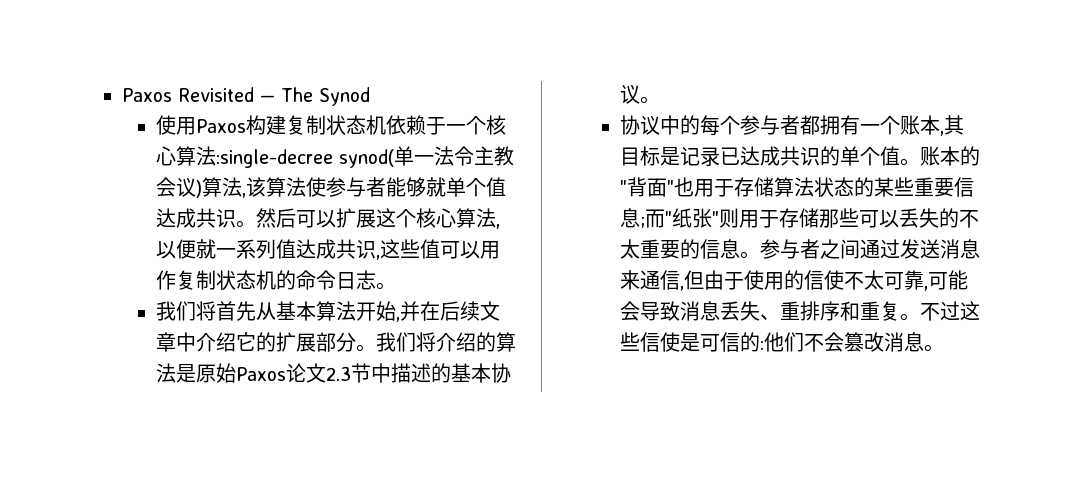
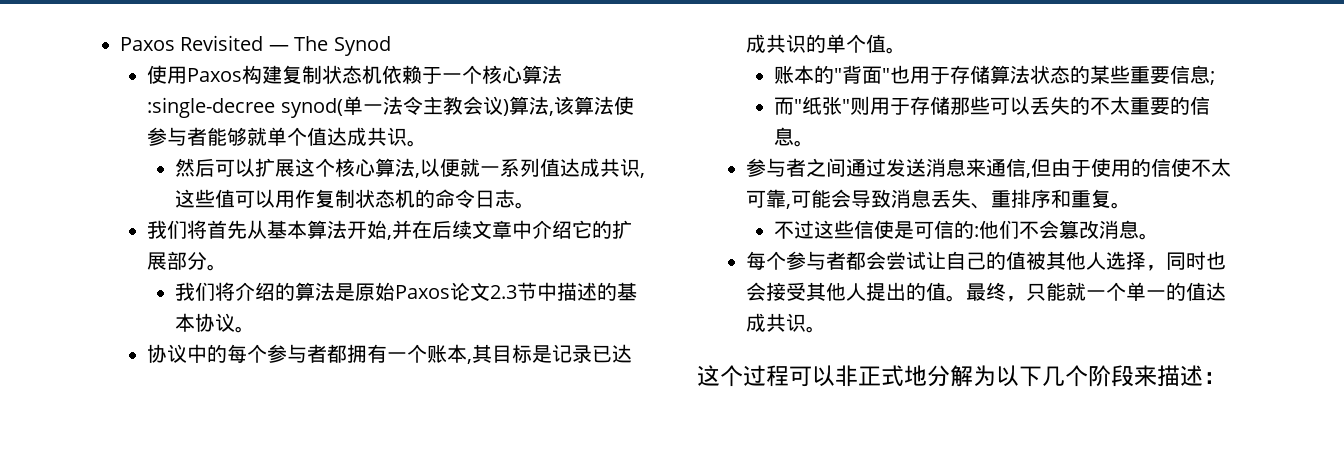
- 使用Paxos构建复制状态机依赖于一个核心算法:single-decree synod(单一法令主教会议)算法,该算法使参与者能够就单个值达成共识。然后可以扩展这个核心算法,以便就一系列值达成共识,这些值可以用作复制状态机的命令日志。
+ 使用Paxos构建复制状态机依赖于一个核心算法:single-decree synod(单一法令主教会议)算法,该算法使参与者能够就单个值达成共识。
+ 然后可以扩展这个核心算法,以便就一系列值达成共识,这些值可以用作复制状态机的命令日志。
- 我们将首先从基本算法开始,并在后续文章中介绍它的扩展部分。我们将介绍的算法是原始Paxos论文2.3节中描述的基本协议。
+ 我们将首先从基本算法开始,并在后续文章中介绍它的扩展部分。
+ 我们将介绍的算法是原始Paxos论文2.3节中描述的基本协议。
- 协议中的每个参与者都拥有一个账本,其目标是记录已达成共识的单个值。账本的"背面"也用于存储算法状态的某些重要信息;而"纸张"则用于存储那些可以丢失的不太重要的信息。参与者之间通过发送消息来通信,但由于使用的信使不太可靠,可能会导致消息丢失、重排序和重复。不过这些信使是可信的:
+ 协议中的每个参与者都拥有一个账本,其目标是记录已达成共识的单个值。
+ 账本的"背面"也用于存储算法状态的某些重要信息;
+ 而"纸张"则用于存储那些可以丢失的不太重要的信息。
+ 参与者之间通过发送消息来通信,但由于使用的信使不太可靠,可能会导致消息丢失、重排序和重复。
+ 不过这些信使是可信的:
+ 每个参与者都会尝试让自己的值被其他人选择，同时也会接受其他人提出的值。最终，只能就一个单一的值达成共识。
+ 这个过程可以非正式地分解为以下几个阶段来描述：

